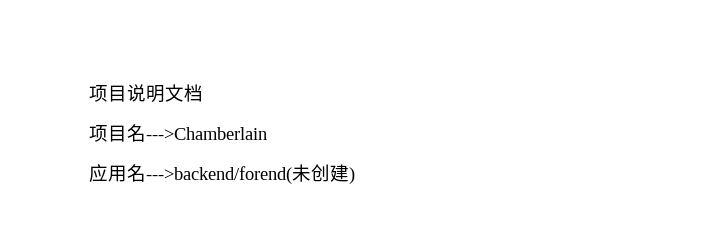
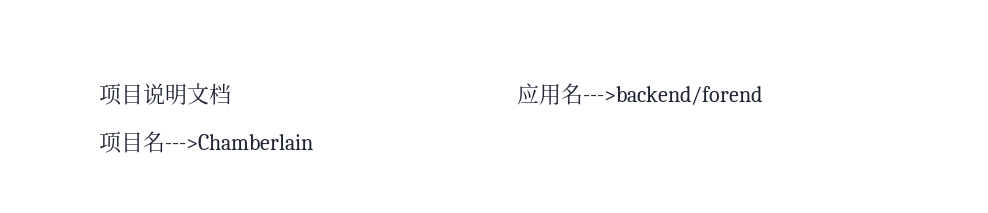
- 应用名--->backend/forend(未创建)
+ 应用名--->backend/forend

